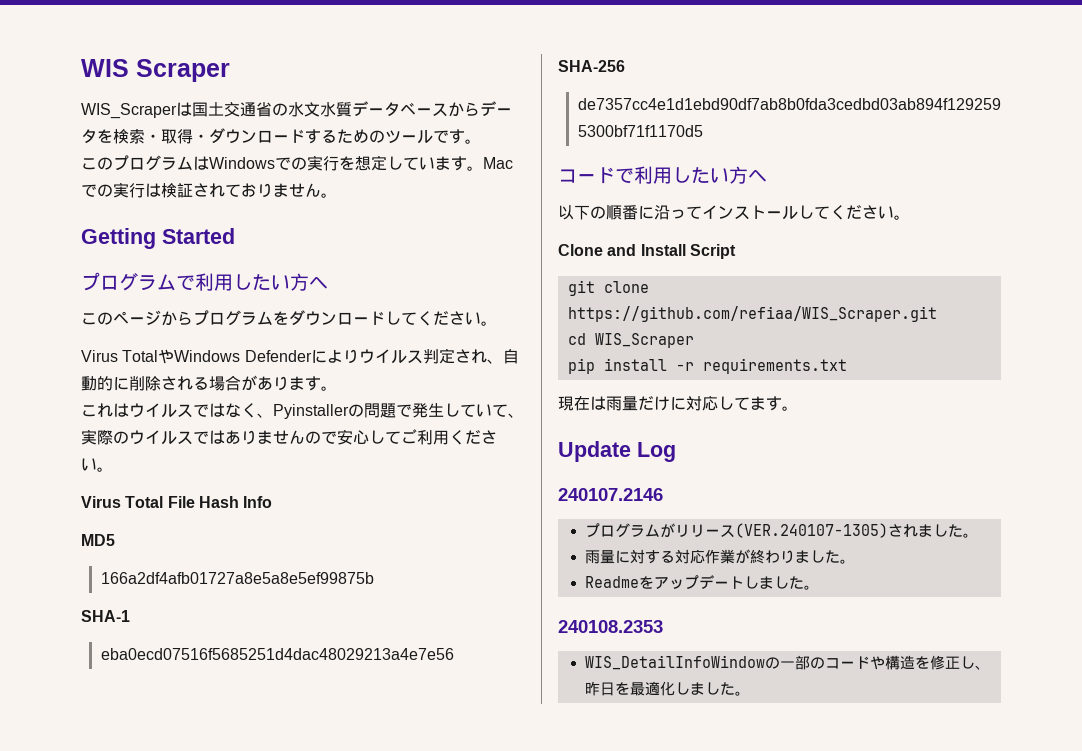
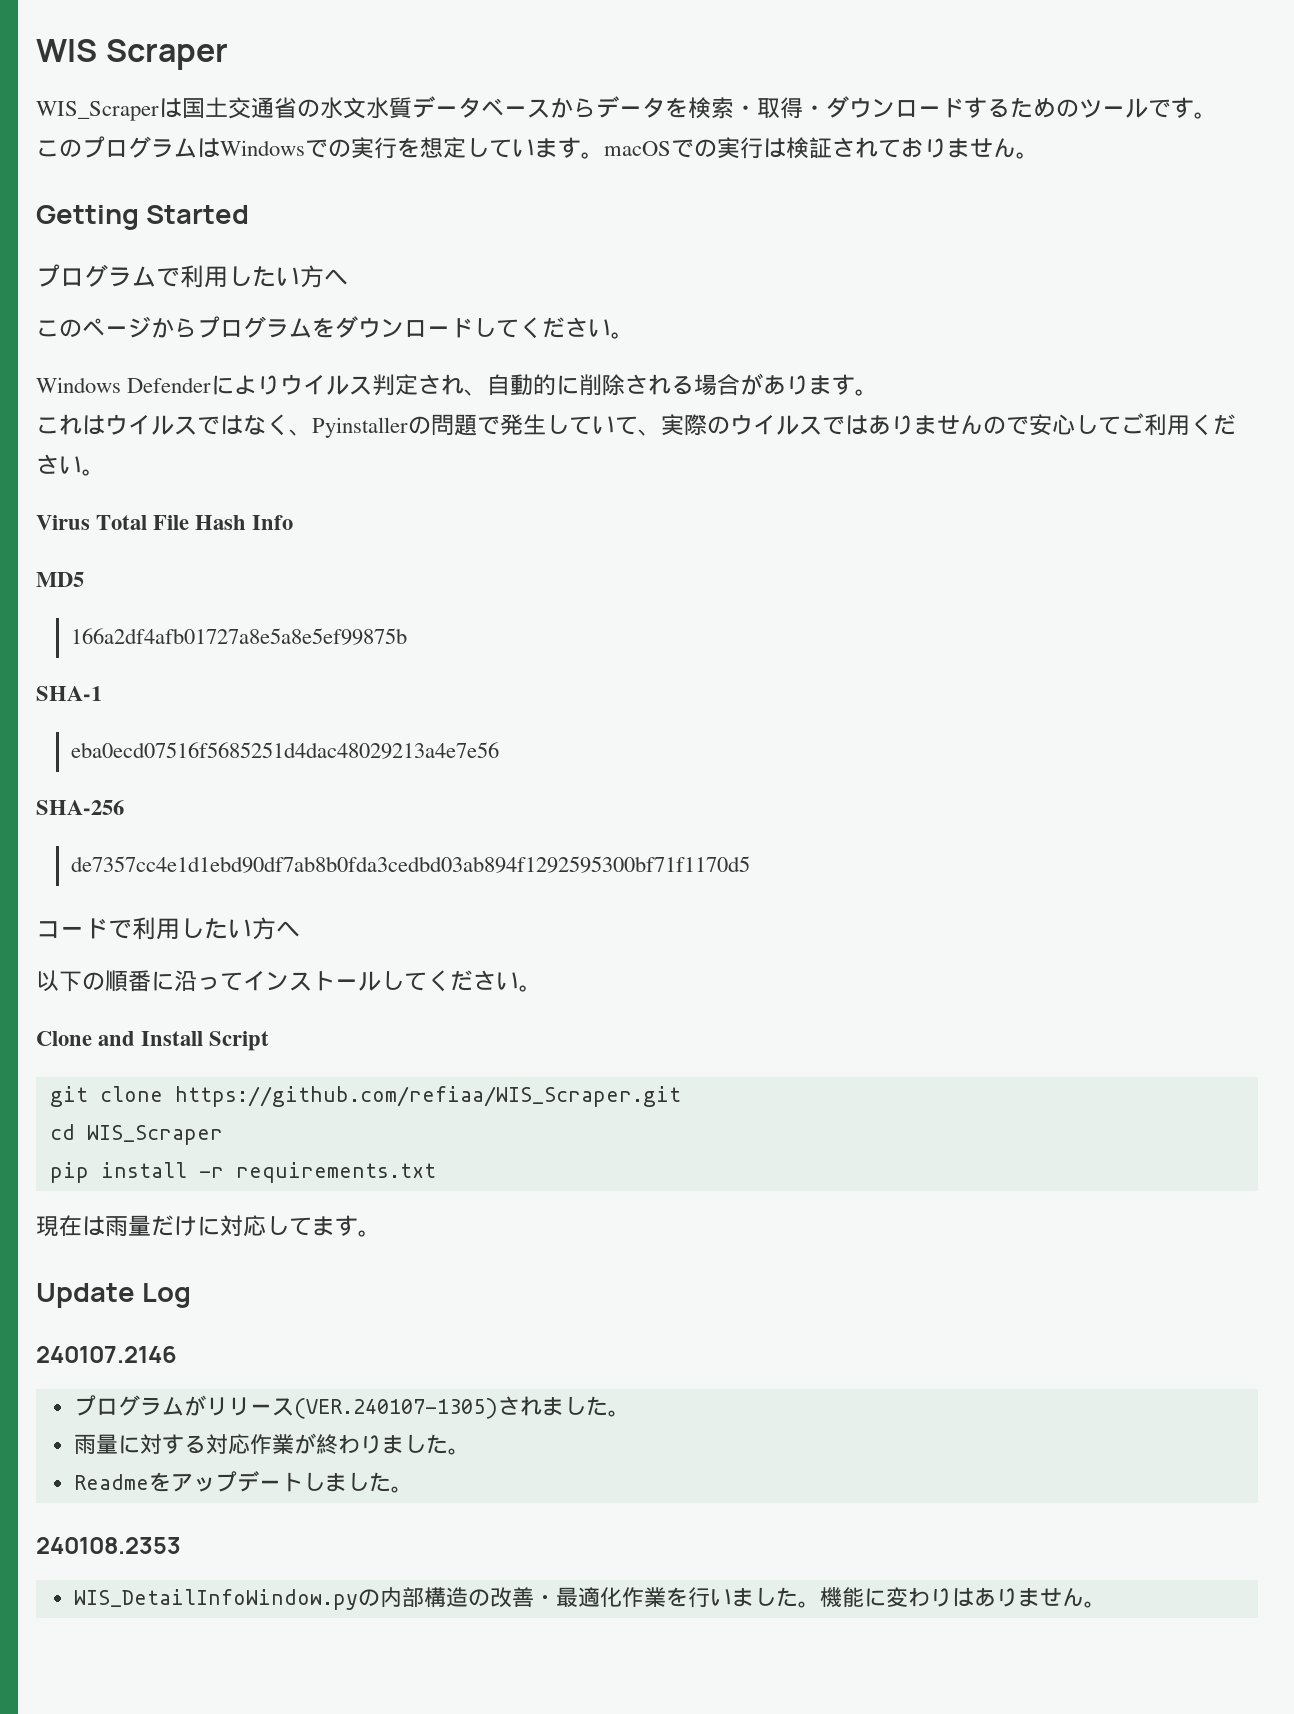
- このプログラムはWindowsでの実行を想定しています。Macでの実行は検証されておりません。
+ このプログラムはWindowsでの実行を想定しています。macOSでの実行は検証されておりません。
- Virus TotalやWindows Defenderによりウイルス判定され、自動的に削除される場合があります。
+ Windows Defenderによりウイルス判定され、自動的に削除される場合があります。
- WIS_DetailInfoWindowの一部のコードや構造を修正し、昨日を最適化しました。
+ WIS_DetailInfoWindow.pyの内部構造の改善・最適化作業を行いました。機能に変わりはありません。

